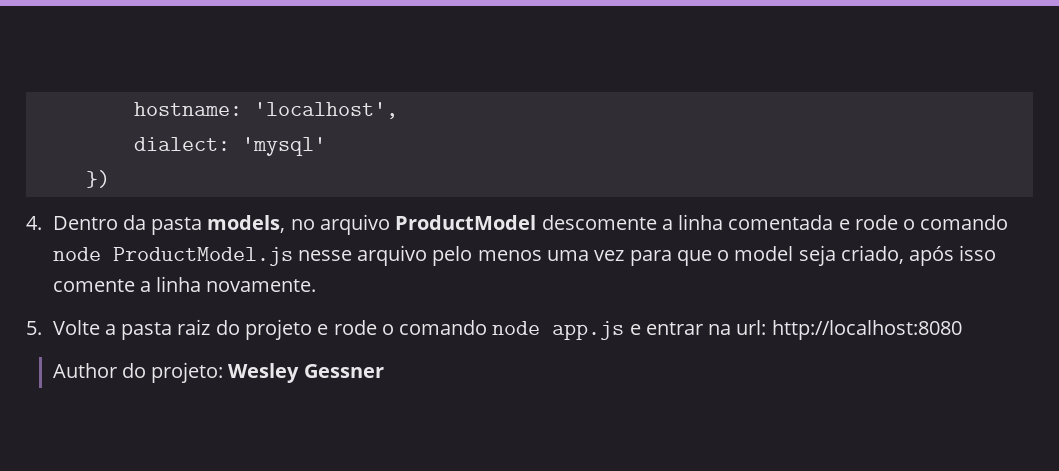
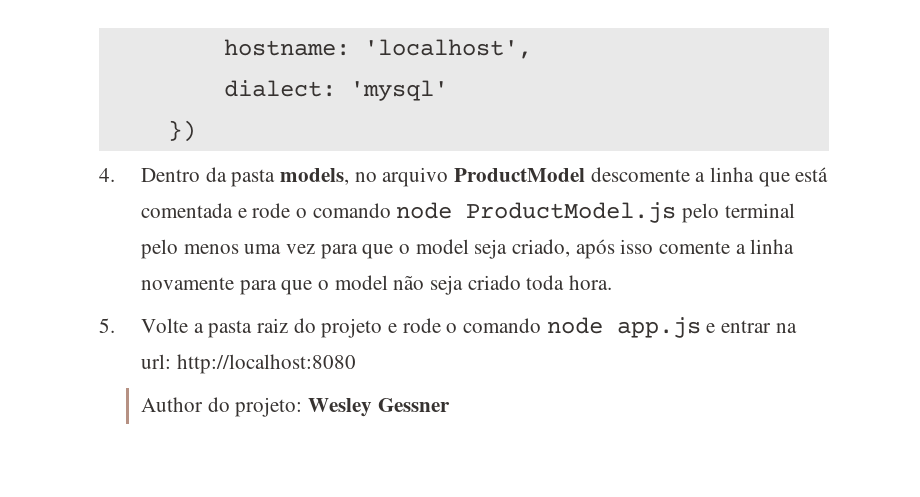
- 4. Dentro da pasta models, no arquivo ProductModel descomente a linha comentada e rode o comando node ProductModel.js nesse arquivo pelo menos uma vez para que o model seja criado, após isso comente a linha novamente.
+ 4. Dentro da pasta models, no arquivo ProductModel descomente a linha que está comentada e rode o comando node ProductModel.js pelo terminal pelo menos uma vez para que o model seja criado, após isso comente a linha novamente para que o model não seja criado toda hora.

